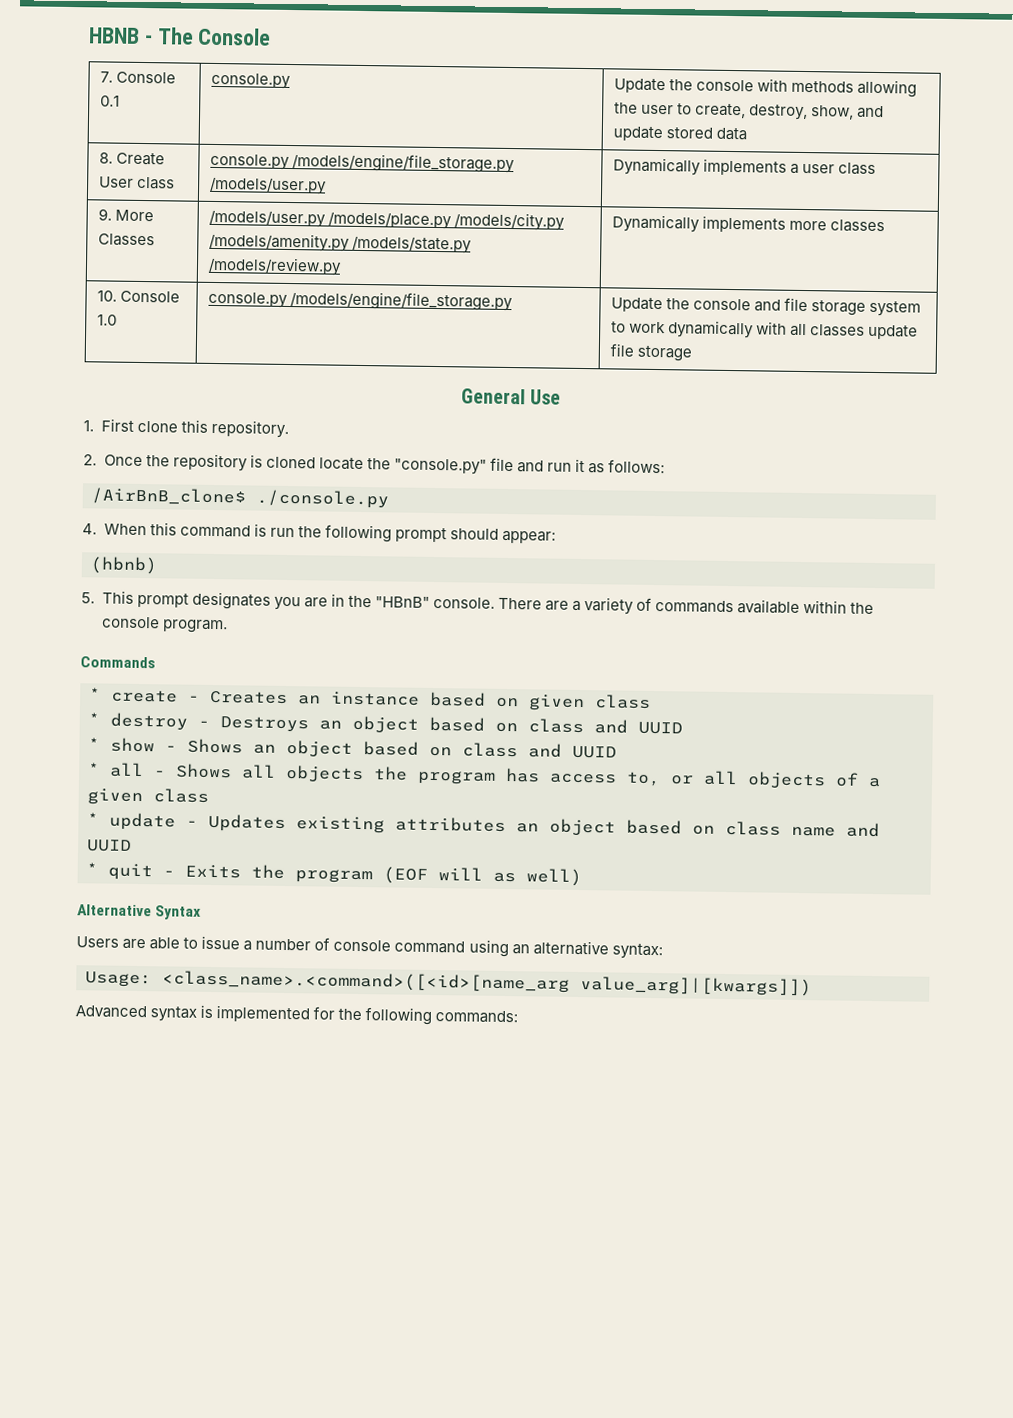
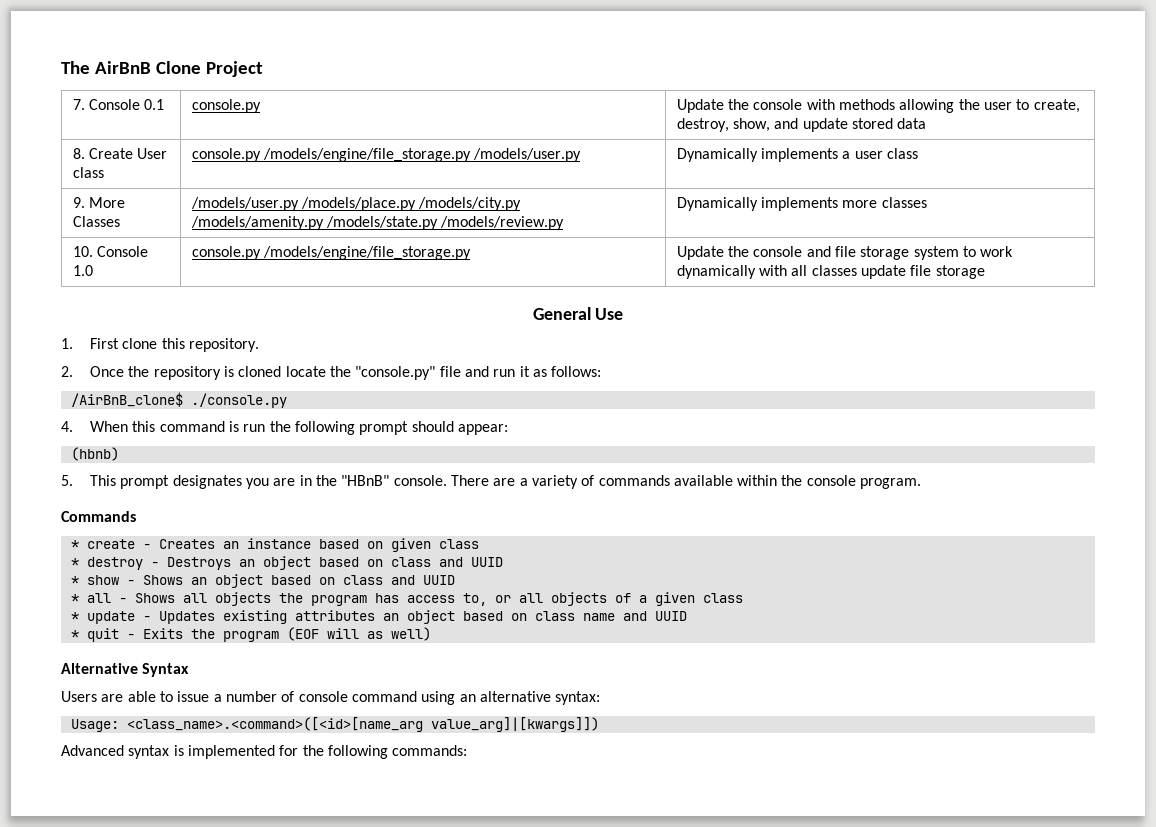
- HBNB - The Console
+ The AirBnB Clone Project

